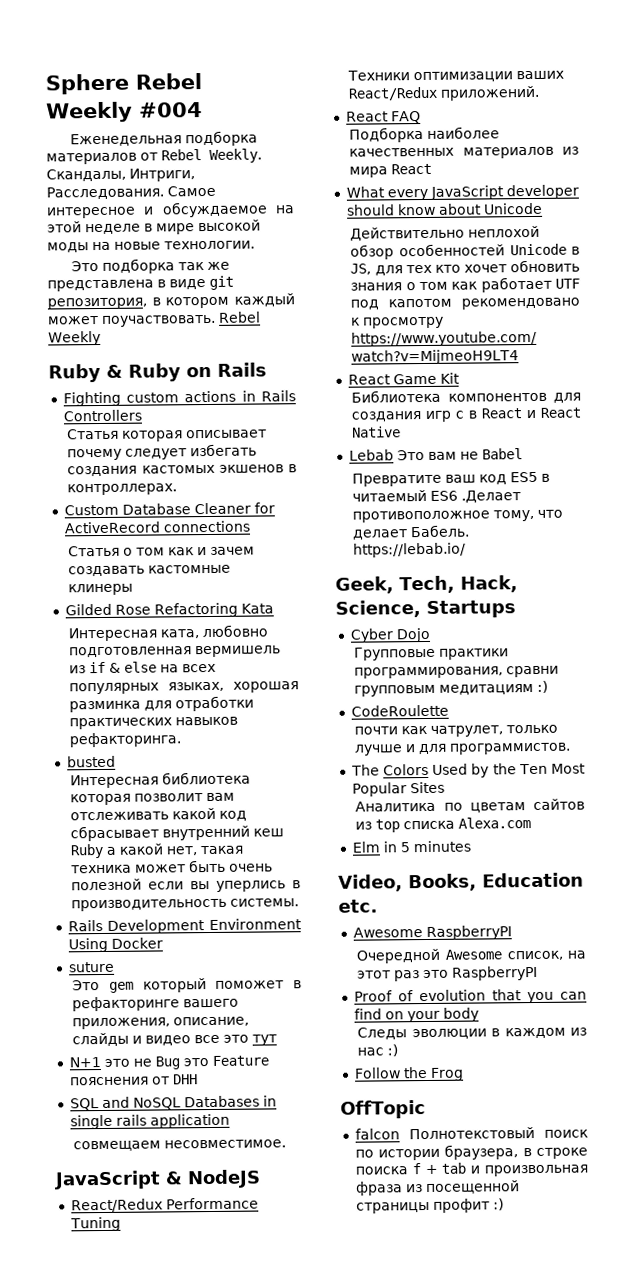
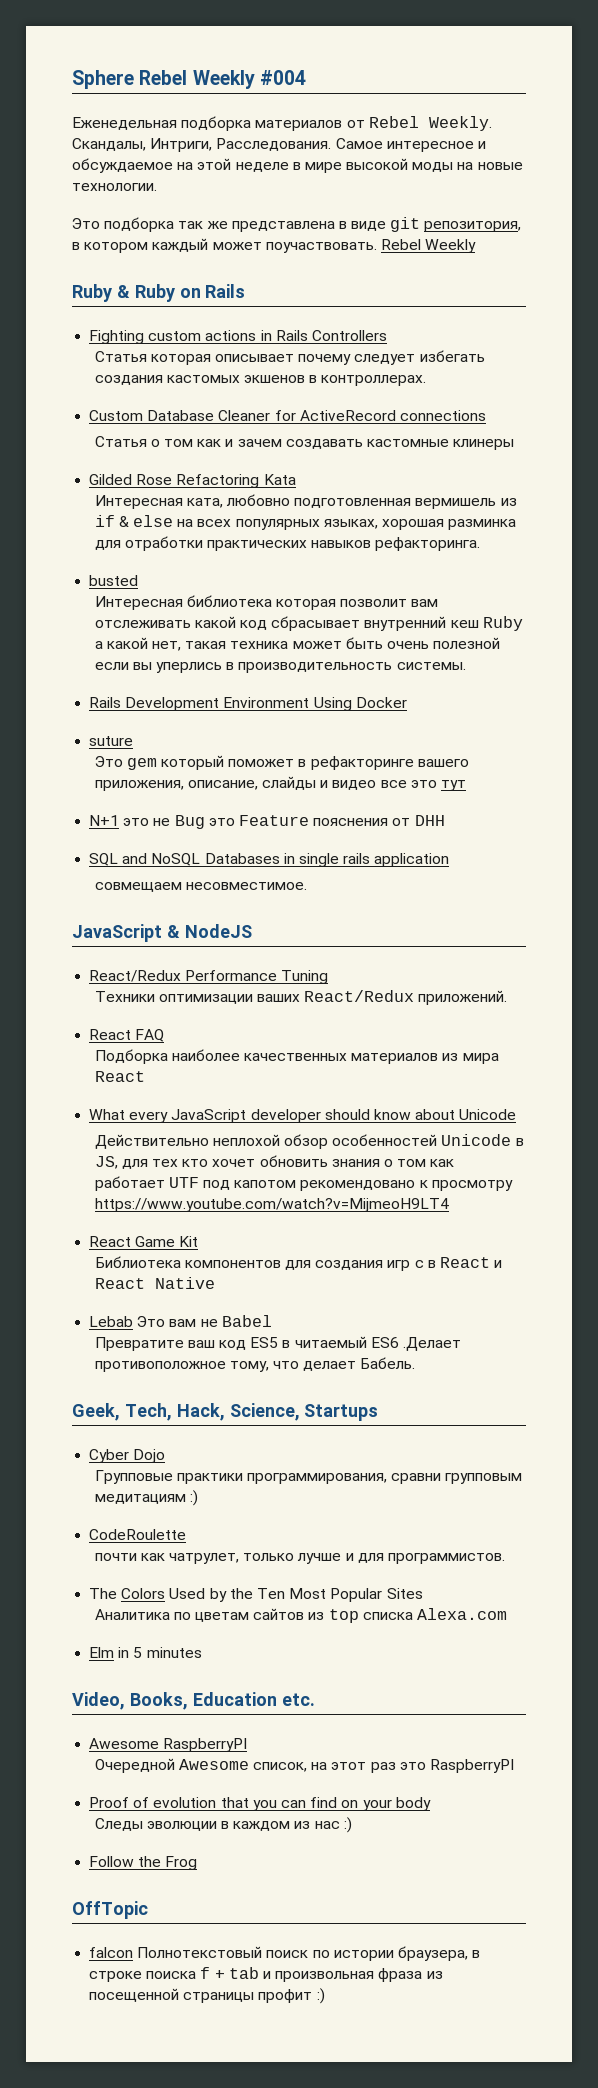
- Превратите ваш код ES5 в читаемый ES6 .Делает противоположное тому, что делает Бабель. https://lebab.io/
+ Превратите ваш код ES5 в читаемый ES6 .Делает противоположное тому, что делает Бабель.

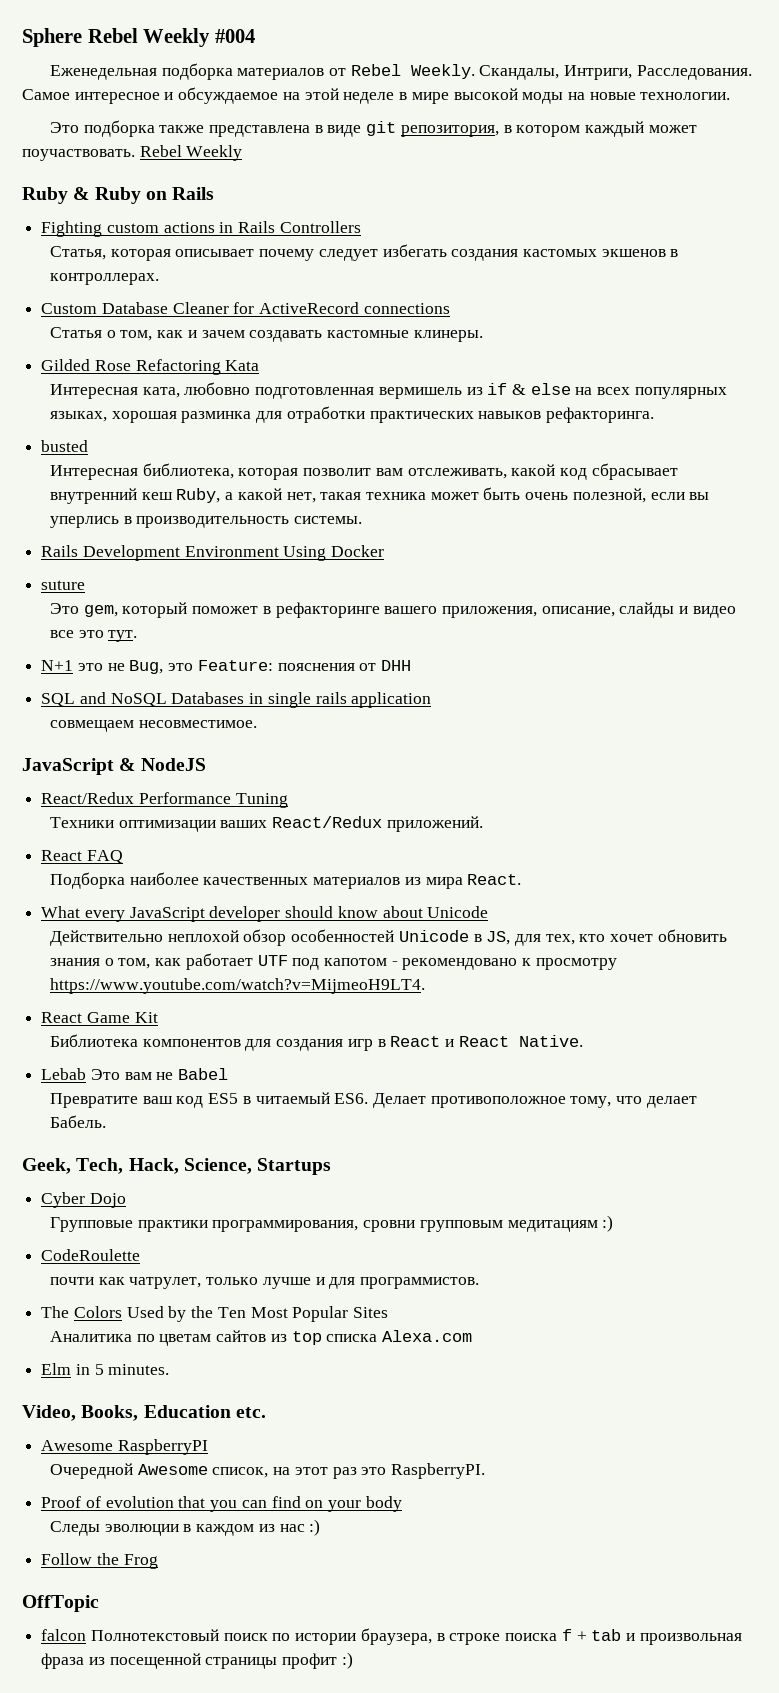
- Это подборка так же представлена в виде git репозитория, в котором каждый может поучаствовать.
+ Это подборка также представлена в виде git репозитория, в котором каждый может поучаствовать.
- Статья которая описывает почему следует избегать создания кастомых экшенов в контроллерах.
+ Статья, которая описывает почему следует избегать создания кастомых экшенов в контроллерах.
- Статья о том как и зачем создавать кастомные клинеры
+ Статья о том, как и зачем создавать кастомные клинеры.
- Интересная библиотека которая позволит вам отслеживать какой код сбрасывает внутренний кеш Ruby а какой нет, такая техника может быть очень полезной если вы уперлись в производительность системы.
+ Интересная библиотека, которая позволит вам отслеживать, какой код сбрасывает внутренний кеш Ruby, а какой нет, такая техника может быть очень полезной, если вы уперлись в производительность системы.
- Это gem который поможет в рефакторинге вашего приложения, описание, слайды и видео все это тут
+ Это gem, который поможет в рефакторинге вашего приложения, описание, слайды и видео все это тут.
- N+1 это не Bug это Feature пояснения от DHH
+ N+1 это не Bug, это Feature: пояснения от DHH
- Подборка наиболее качественных материалов из мира React
+ Подборка наиболее качественных материалов из мира React.
- Действительно неплохой обзор особенностей Unicode в JS, для тех кто хочет обновить знания о том как работает UTF под капотом рекомендовано к просмотру https://www.youtube.com/watch?v=MijmeoH9LT4
+ Действительно неплохой обзор особенностей Unicode в JS, для тех, кто хочет обновить знания о том, как работает UTF под капотом - рекомендовано к просмотру https://www.youtube.com/watch?v=MijmeoH9LT4.
- Библиотека компонентов для создания игр с в React и React Native
+ Библиотека компонентов для создания игр в React и React Native.
- Превратите ваш код ES5 в читаемый ES6 .Делает противоположное тому, что делает Бабель.
+ Превратите ваш код ES5 в читаемый ES6. Делает противоположное тому, что делает Бабель.
- Групповые практики программирования, сравни групповым медитациям :)
+ Групповые практики программирования, сровни групповым медитациям :)
- Elm in 5 minutes
+ Elm in 5 minutes.
- Очередной Awesome список, на этот раз это RaspberryPI
+ Очередной Awesome список, на этот раз это RaspberryPI.

